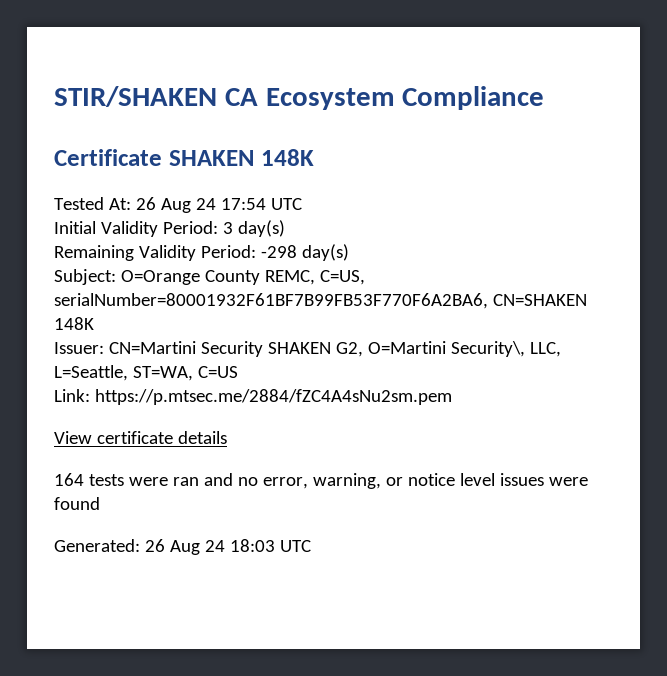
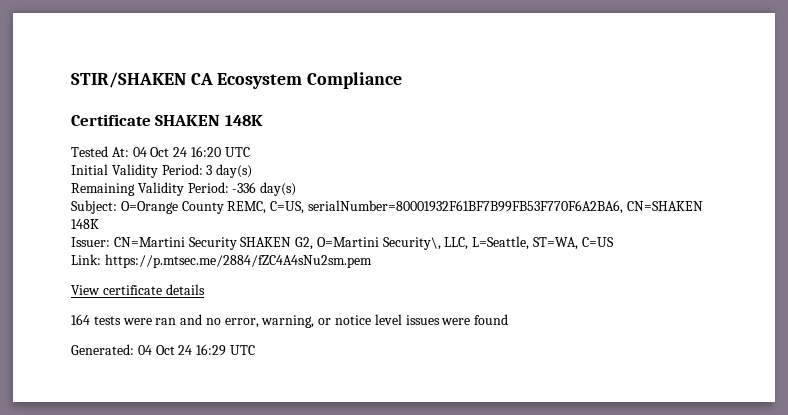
- Tested At: 26 Aug 24 17:54 UTC
+ Tested At: 04 Oct 24 16:20 UTC
- Remaining Validity Period: -298 day(s)
+ Remaining Validity Period: -336 day(s)
- Generated: 26 Aug 24 18:03 UTC
+ Generated: 04 Oct 24 16:29 UTC

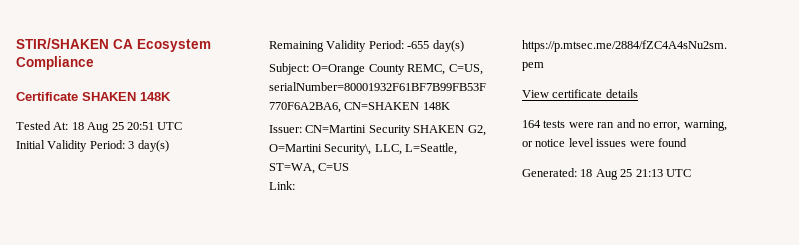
- Tested At: 04 Oct 24 16:20 UTC
+ Tested At: 18 Aug 25 20:51 UTC
- Remaining Validity Period: -336 day(s)
+ Remaining Validity Period: -655 day(s)
- Generated: 04 Oct 24 16:29 UTC
+ Generated: 18 Aug 25 21:13 UTC

